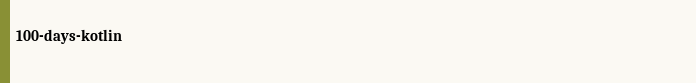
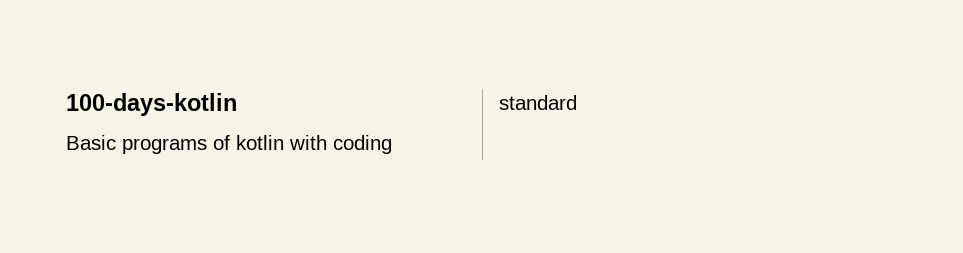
+ Basic programs of kotlin with coding standard

